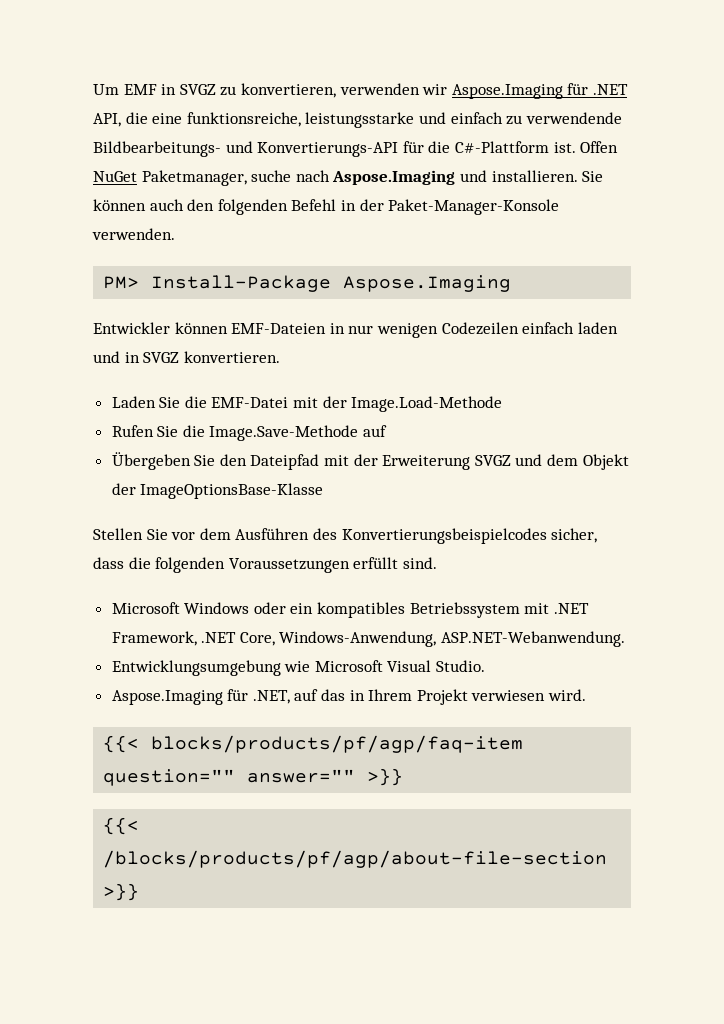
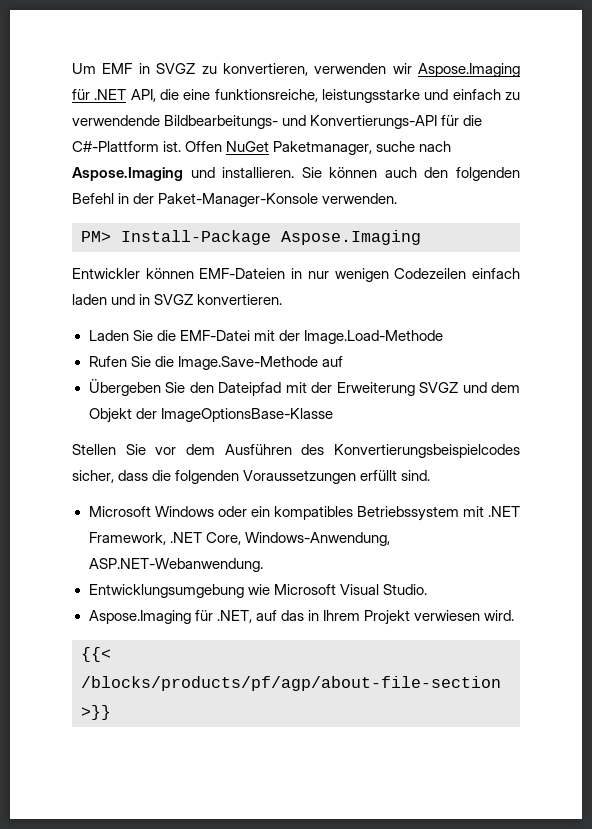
- {{< blocks/products/pf/agp/faq-item question="" answer="" >}}

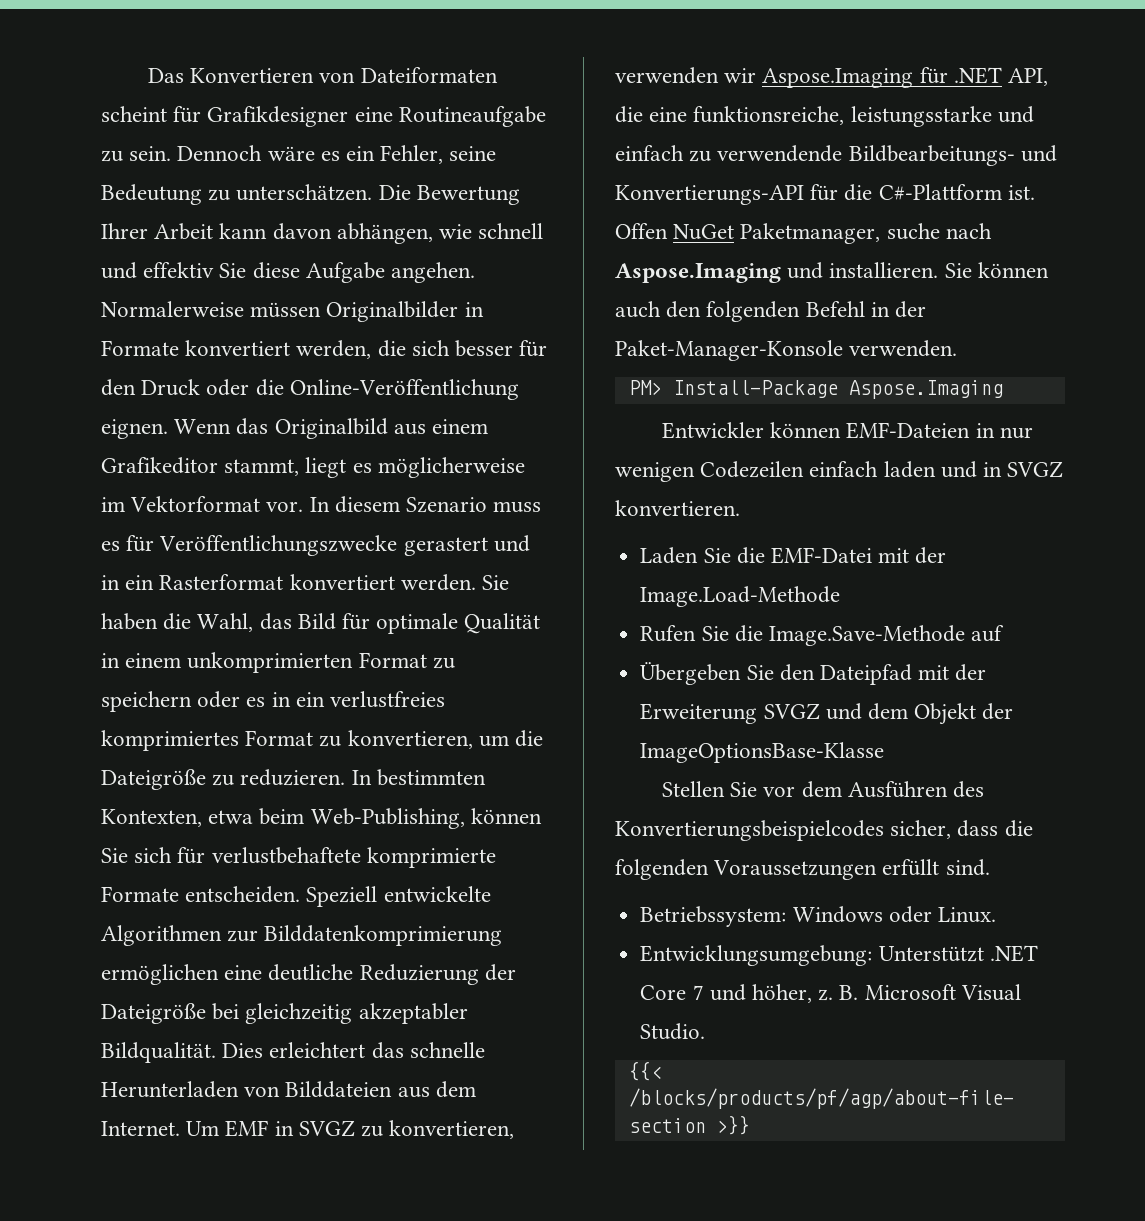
+ Das Konvertieren von Dateiformaten scheint für Grafikdesigner eine Routineaufgabe zu sein. Dennoch wäre es ein Fehler, seine Bedeutung zu unterschätzen. Die Bewertung Ihrer Arbeit kann davon abhängen, wie schnell und effektiv Sie diese Aufgabe angehen. Normalerweise müssen Originalbilder in Formate konvertiert werden, die sich besser für den Druck oder die Online-Veröffentlichung eignen. Wenn das Originalbild aus einem Grafikeditor stammt, liegt es möglicherweise im Vektorformat vor. In diesem Szenario muss es für Veröffentlichungszwecke gerastert und in ein Rasterformat konvertiert werden. Sie haben die Wahl, das Bild für optimale Qualität in einem unkomprimierten Format zu speichern oder es in ein verlustfreies komprimiertes Format zu konvertieren, um die Dateigröße zu reduzieren. In bestimmten Kontexten, etwa beim Web-Publishing, können Sie sich für verlustbehaftete komprimierte Formate entscheiden. Speziell entwickelte Algorithmen zur Bilddatenkomprimierung ermöglichen eine deutliche Reduzierung der Dateigröße bei gleichzeitig akzeptabler Bildqualität. Dies erleichtert das schnelle Herunterladen von Bilddateien aus dem Internet.
- Microsoft Windows oder ein kompatibles Betriebssystem mit .NET Framework, .NET Core, Windows-Anwendung, ASP.NET-Webanwendung.
- Entwicklungsumgebung wie Microsoft Visual Studio.
- Aspose.Imaging für .NET, auf das in Ihrem Projekt verwiesen wird.
+ Betriebssystem: Windows oder Linux.
+ Entwicklungsumgebung: Unterstützt .NET Core 7 und höher, z. B. Microsoft Visual Studio.

